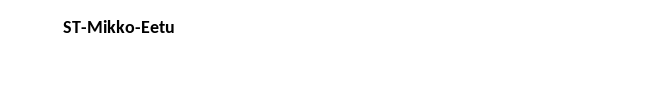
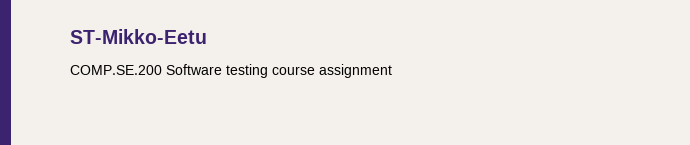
+ COMP.SE.200 Software testing course assignment

